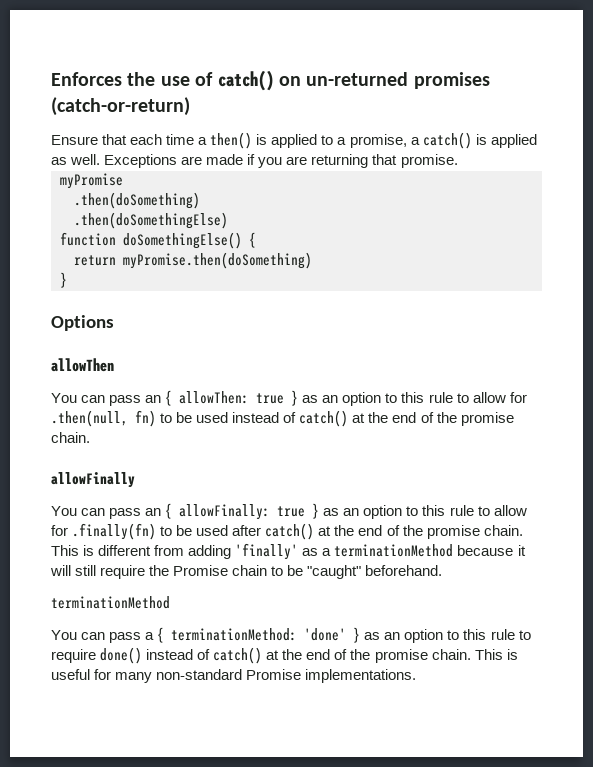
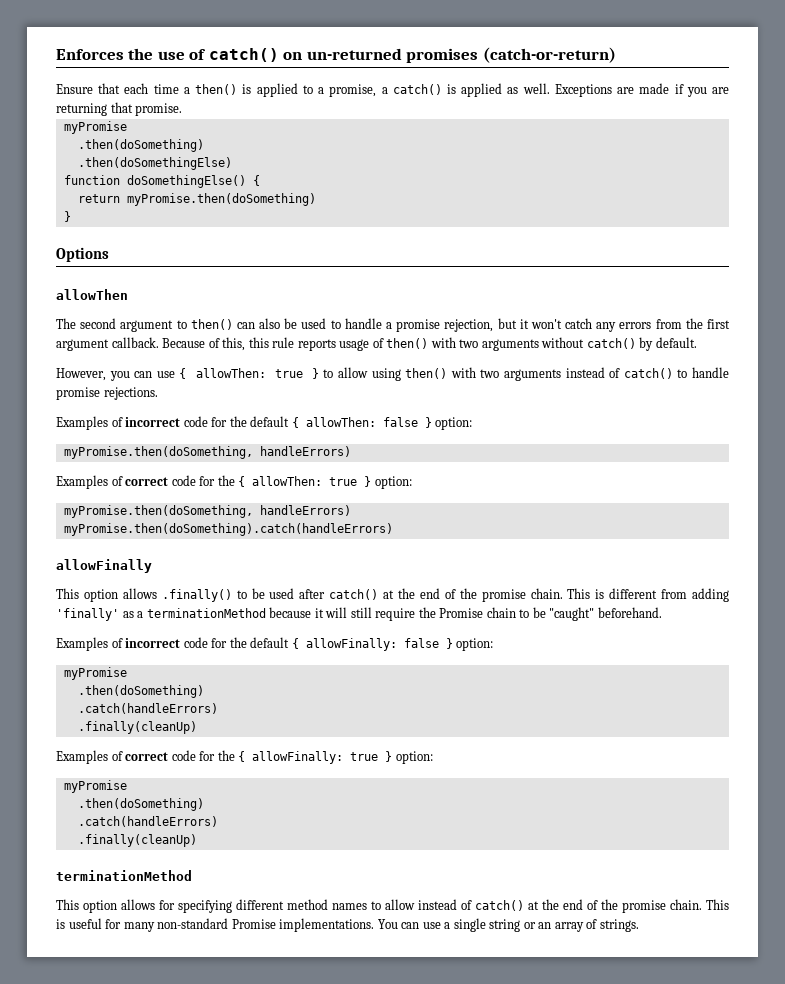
- You can pass an { allowThen: true } as an option to this rule to allow for .then(null, fn) to be used instead of catch() at the end of the promise chain.
+ The second argument to then() can also be used to handle a promise rejection, but it won't catch any errors from the first argument callback. Because of this, this rule reports usage of then() with two arguments without catch() by default.
+ However, you can use { allowThen: true } to allow using then() with two arguments instead of catch() to handle promise rejections.
+ Examples of incorrect code for the default { allowThen: false } option:
+ myPromise.then(doSomething, handleErrors)
+ Examples of correct code for the { allowThen: true } option:
+ myPromise.then(doSomething, handleErrors)
+ myPromise.then(doSomething).catch(handleErrors)
  allowFinally
- You can pass an { allowFinally: true } as an option to this rule to allow for .finally(fn) to be used after catch() at the end of the promise chain.
+ This option allows .finally() to be used after catch() at the end of the promise chain.
  This is different from adding 'finally' as a terminationMethod because it will still require the Promise chain to be "caught" beforehand.
+ Examples of incorrect code for the default { allowFinally: false } option:
+ myPromise
+ .then(doSomething)
+ .catch(handleErrors)
+ .finally(cleanUp)
+ Examples of correct code for the { allowFinally: true } option:
+ myPromise
+ .then(doSomething)
+ .catch(handleErrors)
+ .finally(cleanUp)
  terminationMethod
- You can pass a { terminationMethod: 'done' } as an option to this rule to require done() instead of catch() at the end of the promise chain.
+ This option allows for specifying different method names to allow instead of catch() at the end of the promise chain.
+ You can use a single string or an array of strings.

